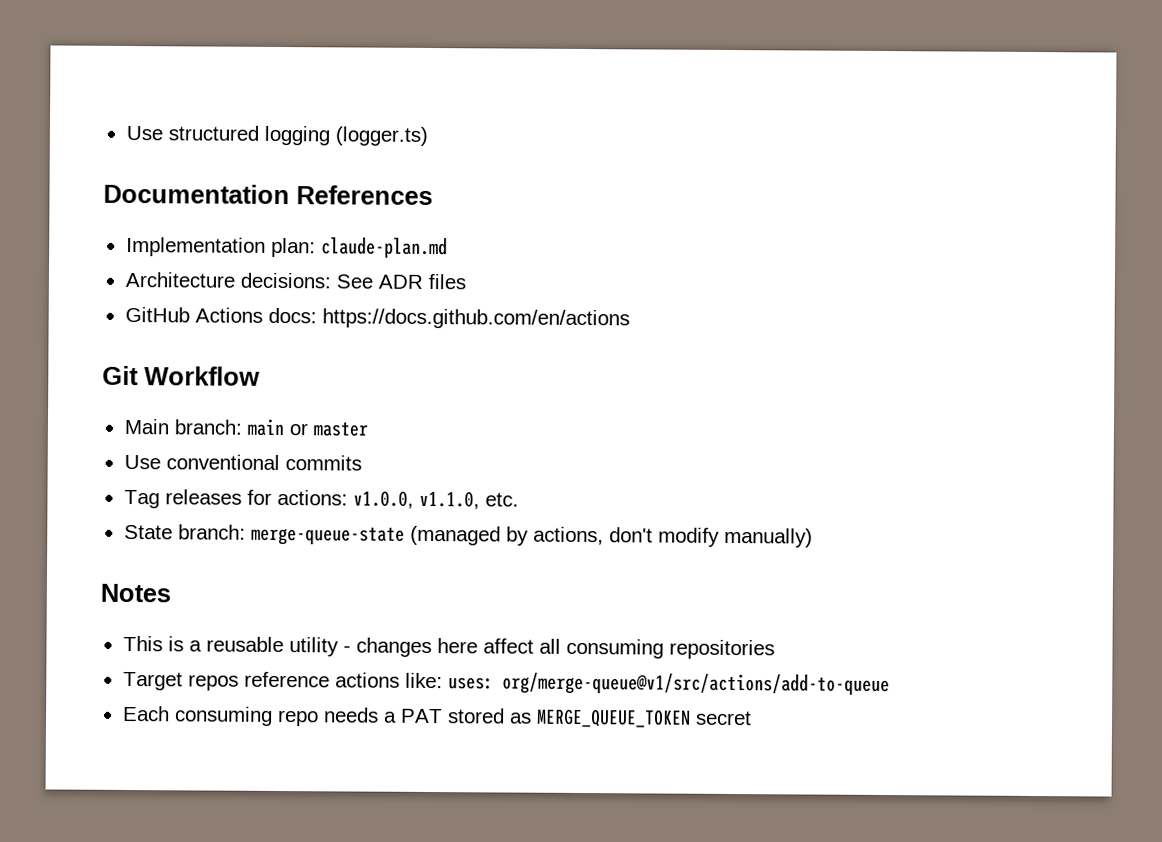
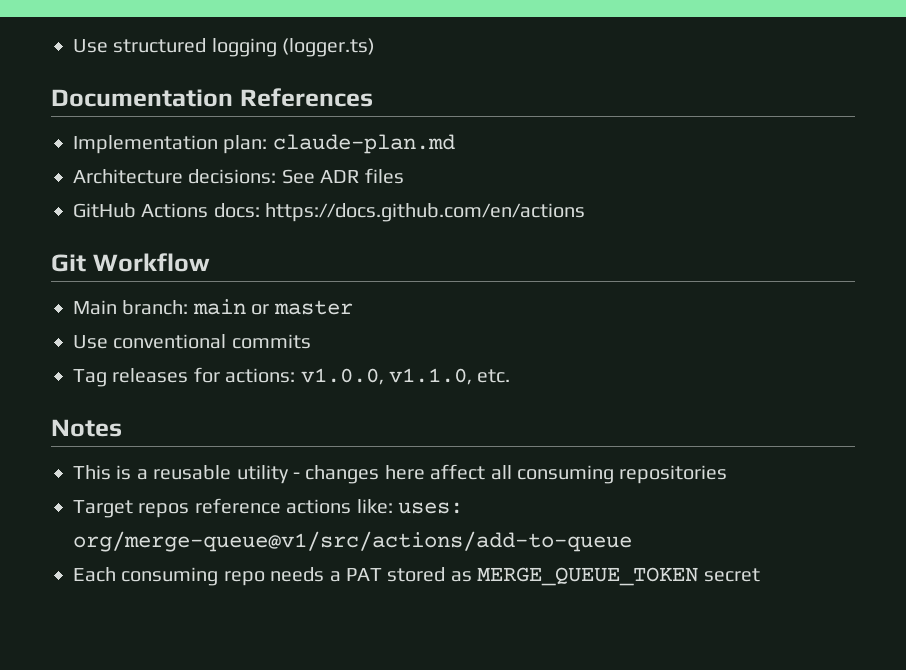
- State branch: merge-queue-state (managed by actions, don't modify manually)

